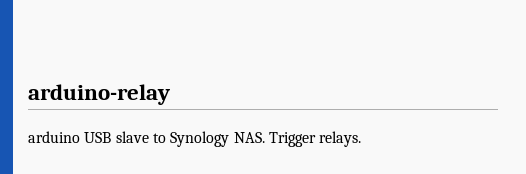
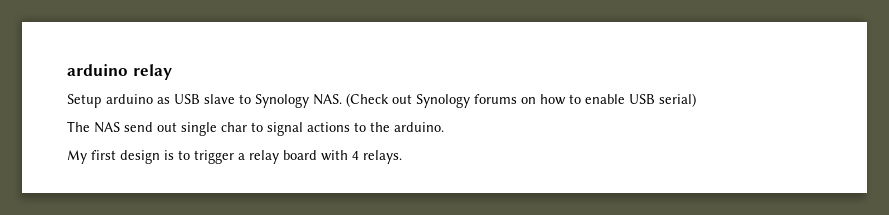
- arduino-relay
- arduino USB slave to Synology NAS. Trigger relays.
+ arduino relay
+ Setup arduino as USB slave to Synology NAS. (Check out Synology forums on how to enable USB serial)
+ The NAS send out single char to signal actions to the arduino.
+ My first design is to trigger a relay board with 4 relays.

